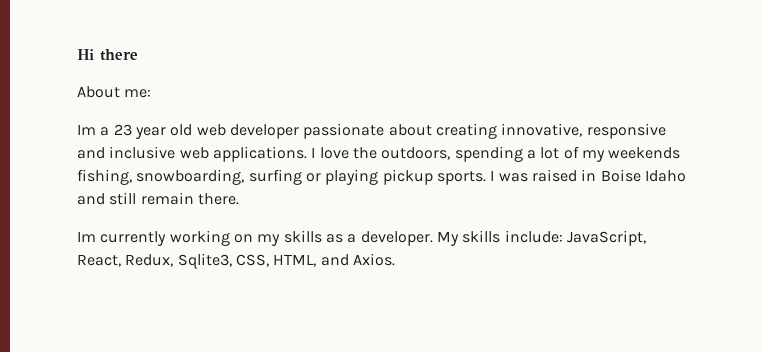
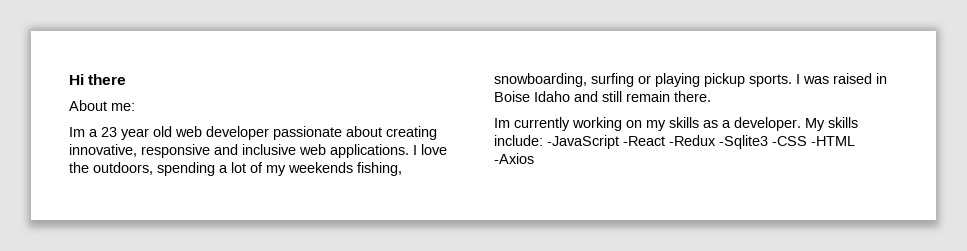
- My skills include: JavaScript, React, Redux, Sqlite3, CSS, HTML, and Axios.
+ My skills include: -JavaScript -React -Redux -Sqlite3 -CSS -HTML -Axios

